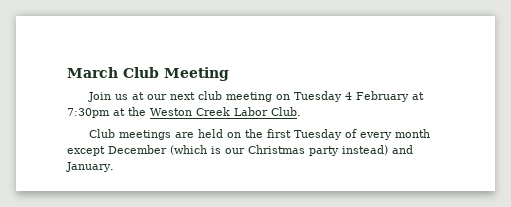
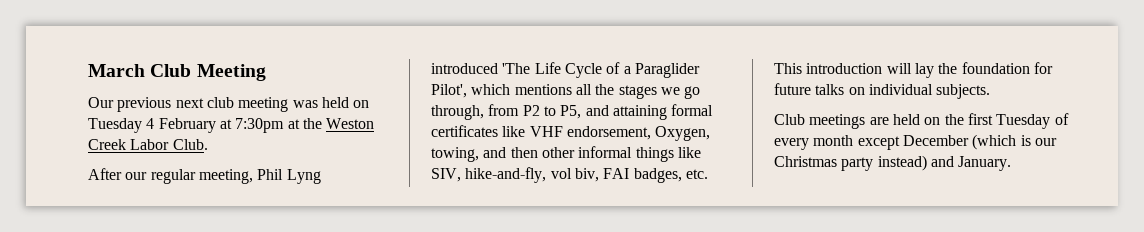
- Join us at our next club meeting on Tuesday 4 February at 7:30pm at the Weston Creek Labor Club.
+ Our previous next club meeting was held on Tuesday 4 February at 7:30pm at the Weston Creek Labor Club.
+ After our regular meeting, Phil Lyng introduced 'The Life Cycle of a Paraglider Pilot', which mentions all the stages we go through, from P2 to P5, and attaining formal certificates like VHF endorsement, Oxygen, towing, and then other informal things like SIV, hike-and-fly, vol biv, FAI badges, etc. This introduction will lay the foundation for future talks on individual subjects.

